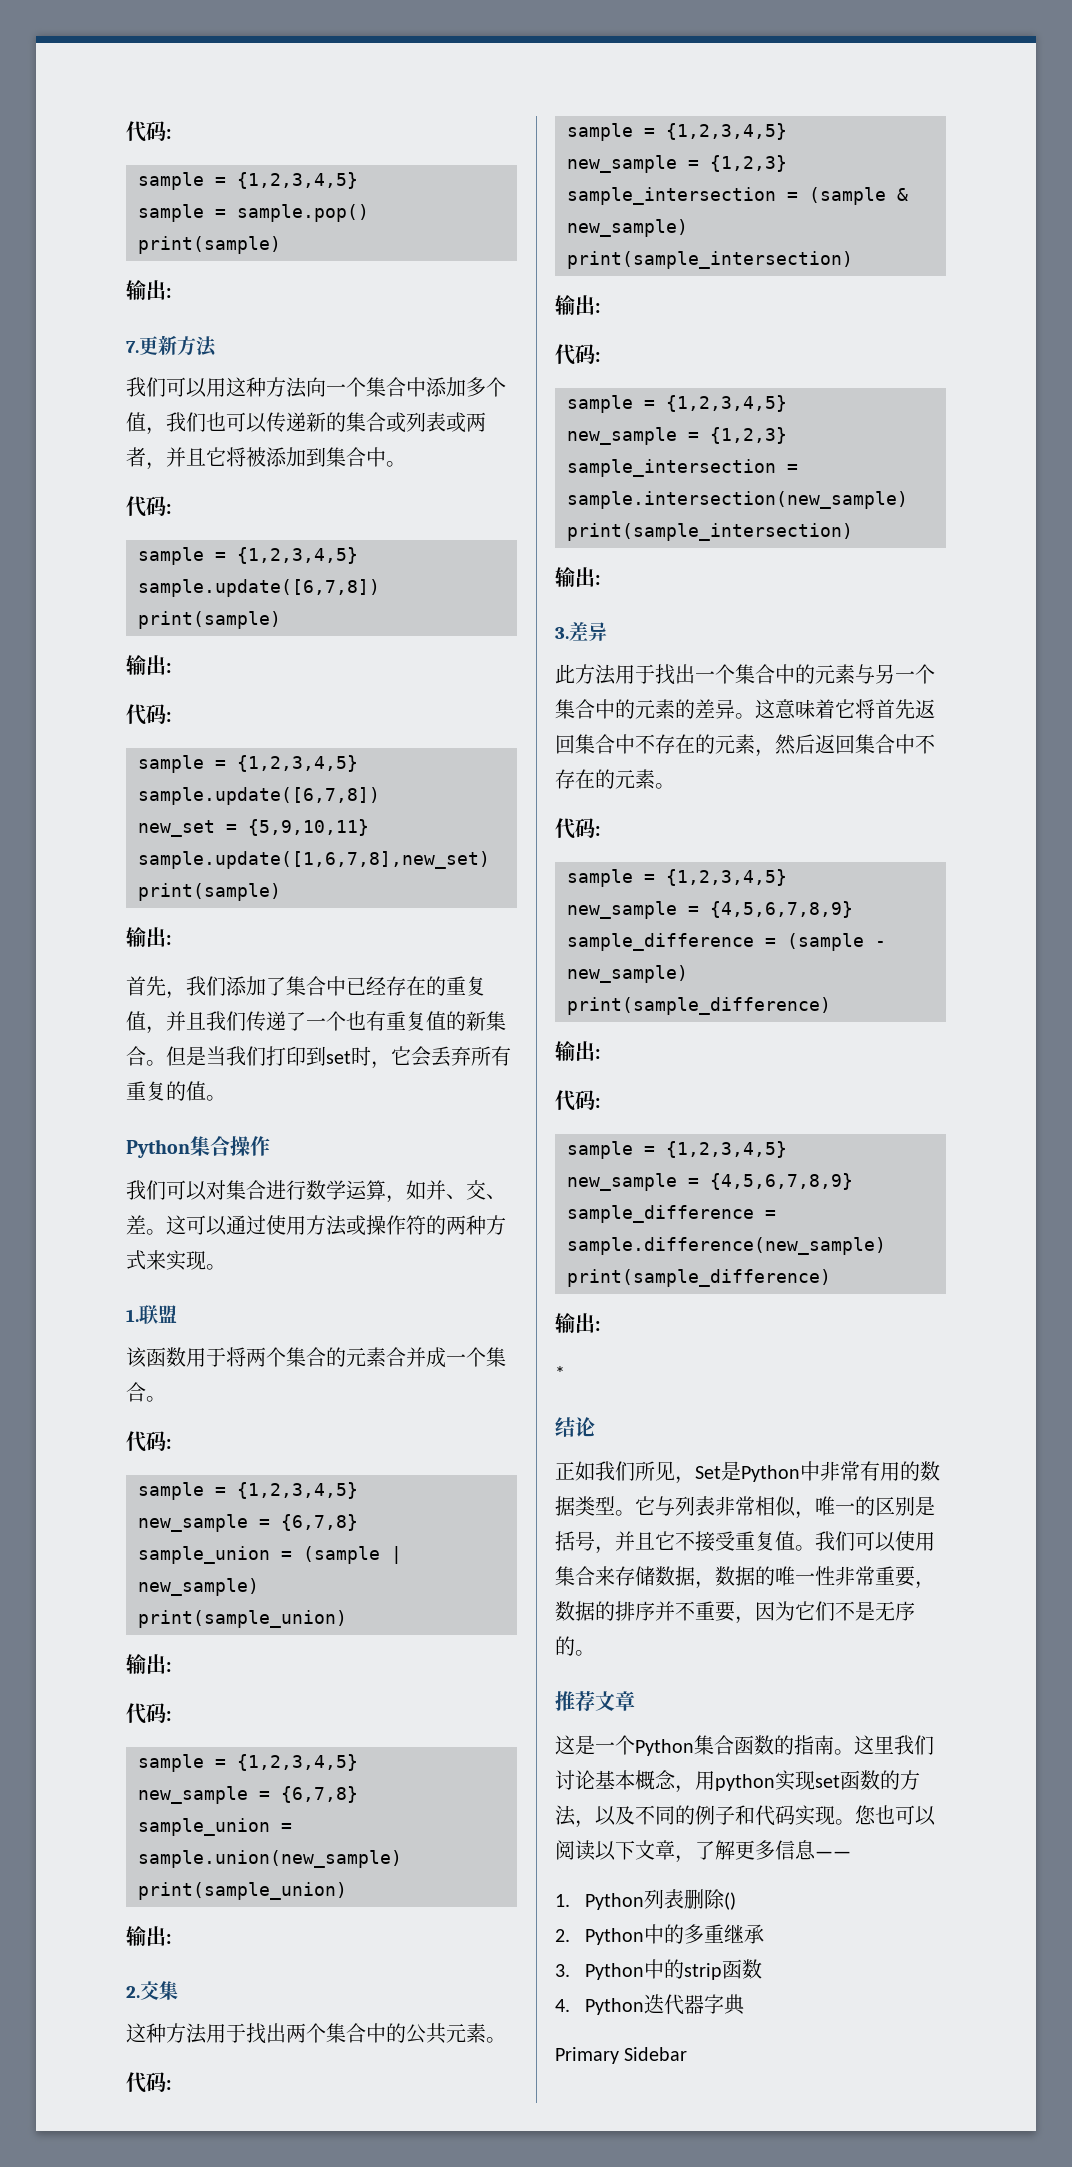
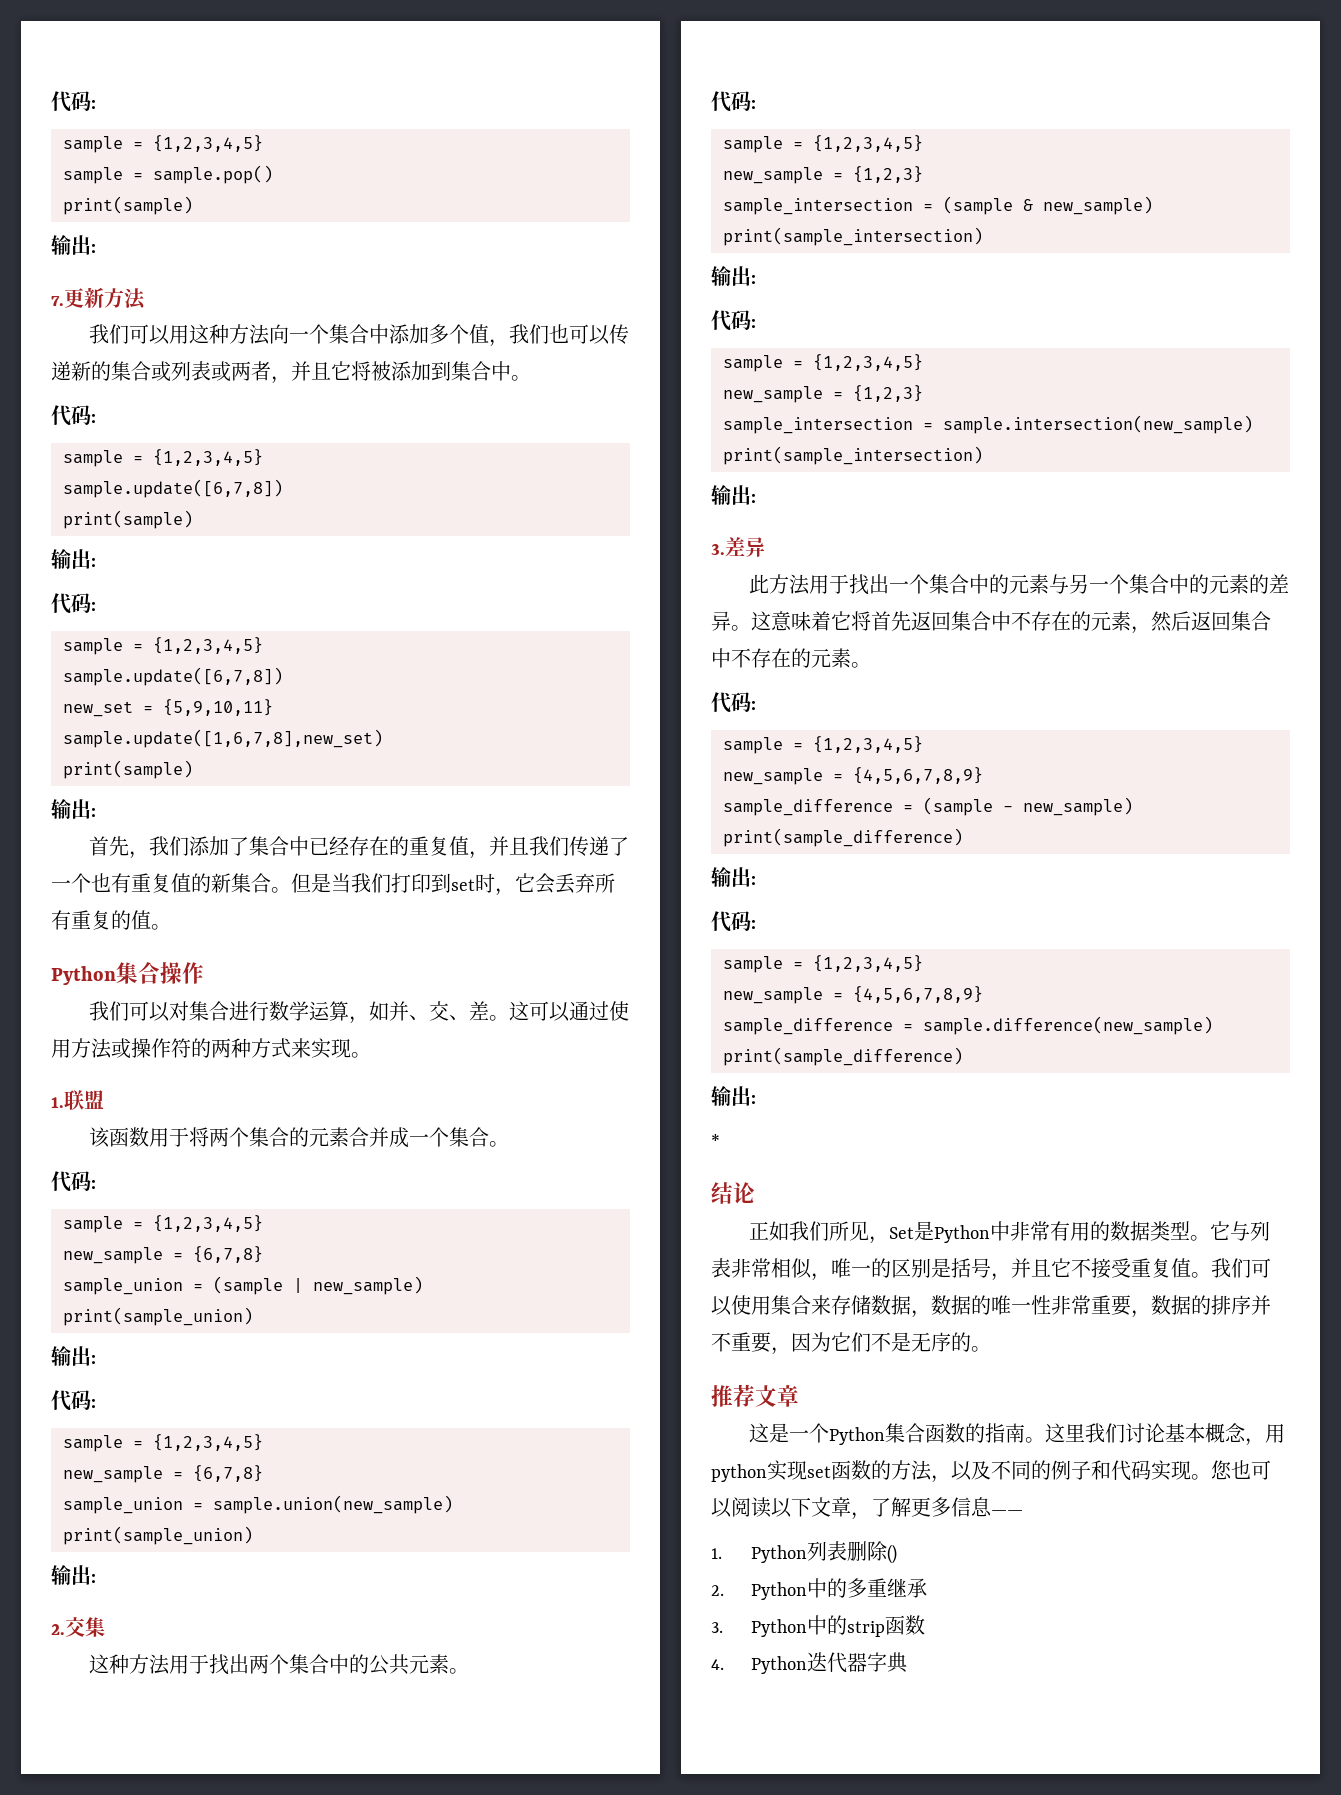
- Primary Sidebar

